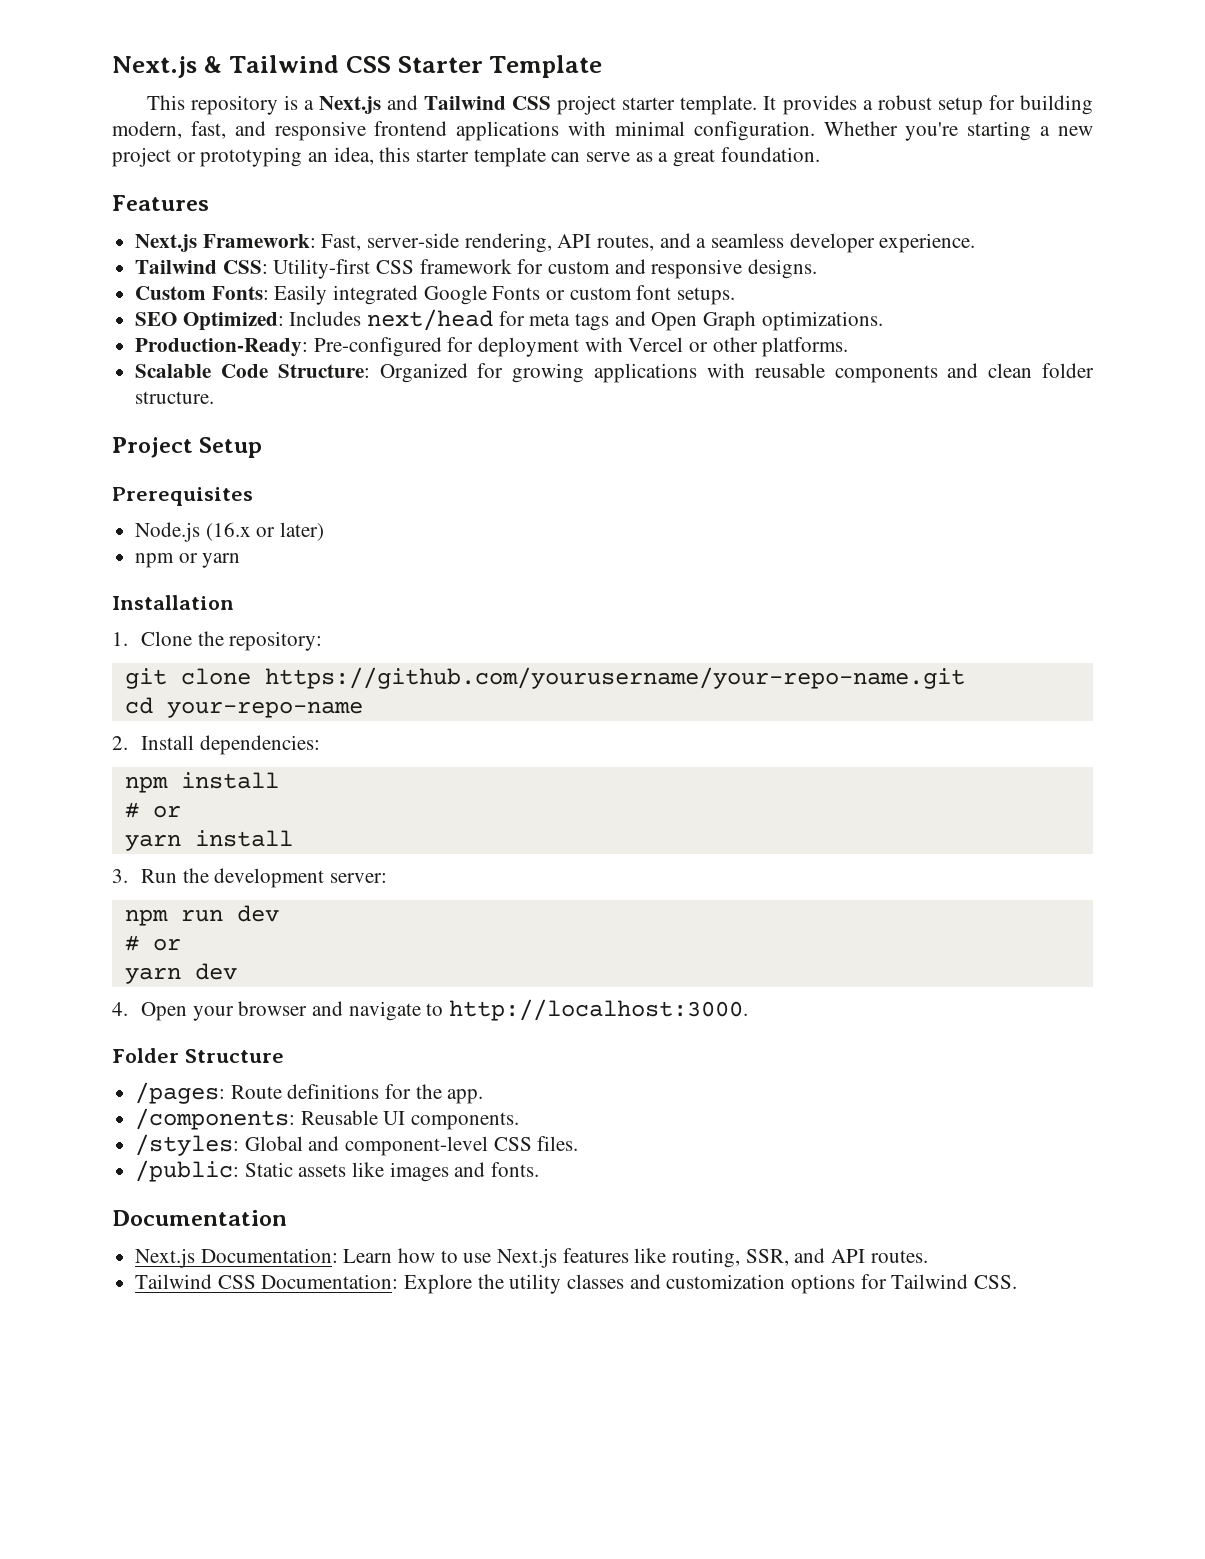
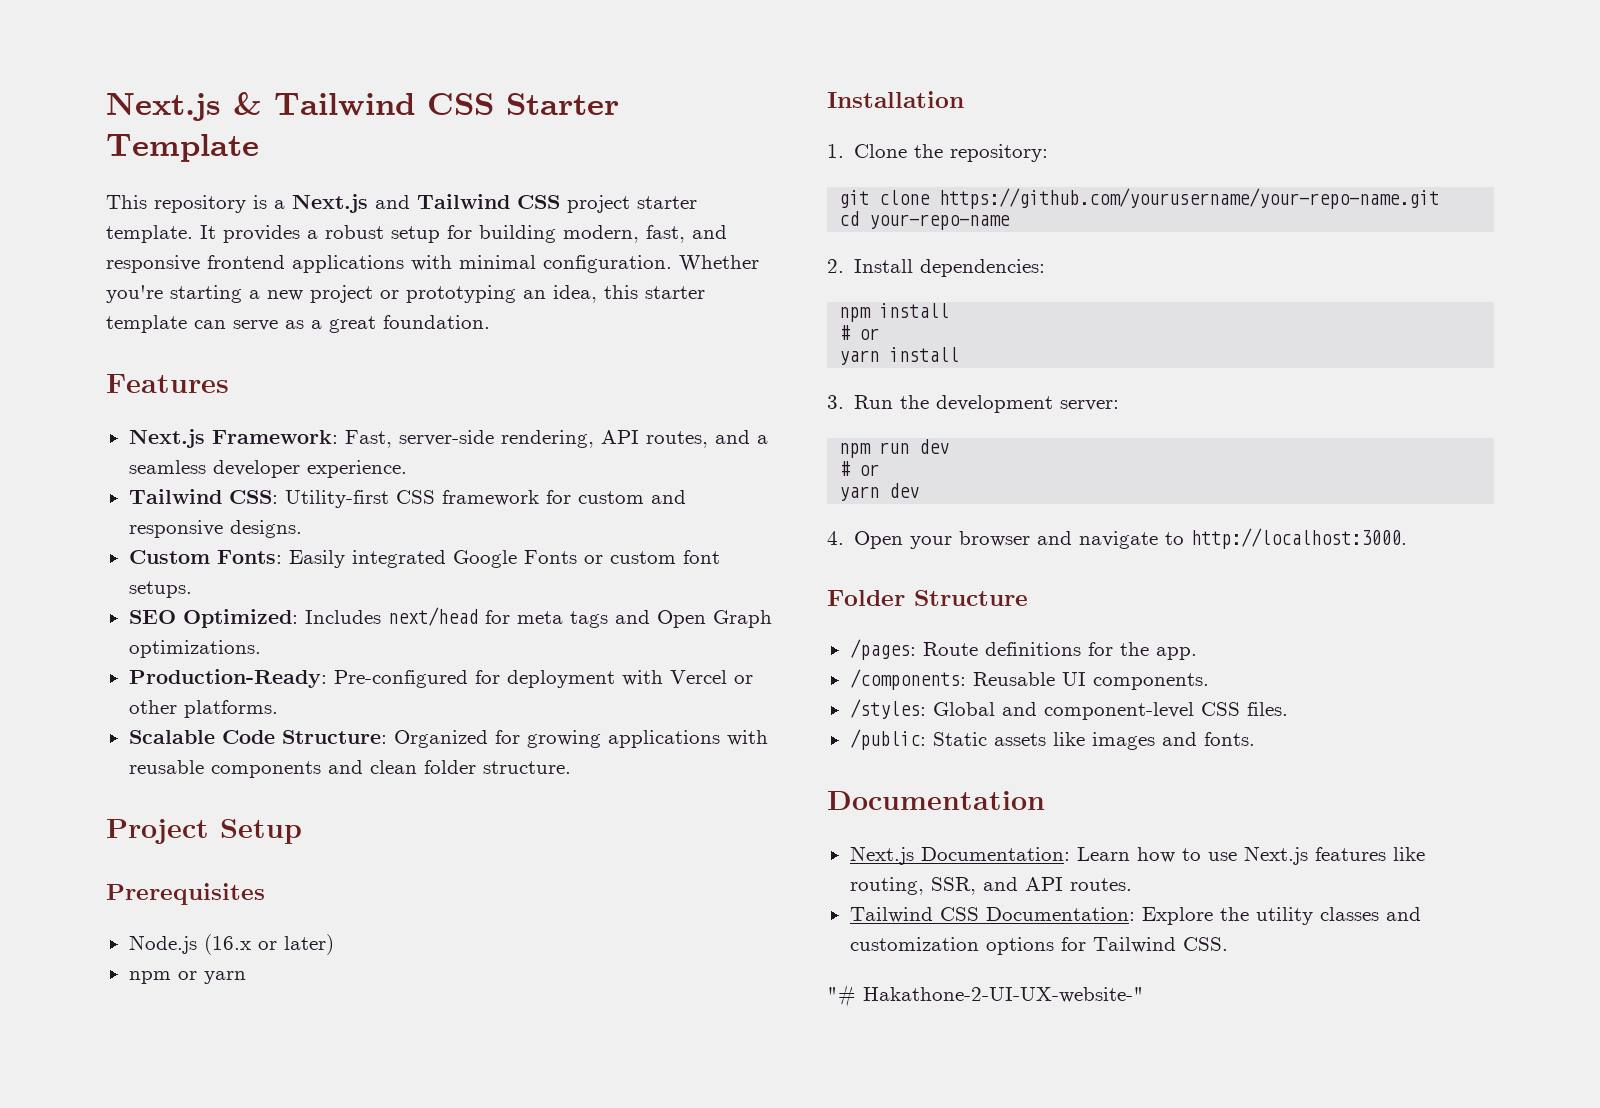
+ "# Hakathone-2-UI-UX-website-"

